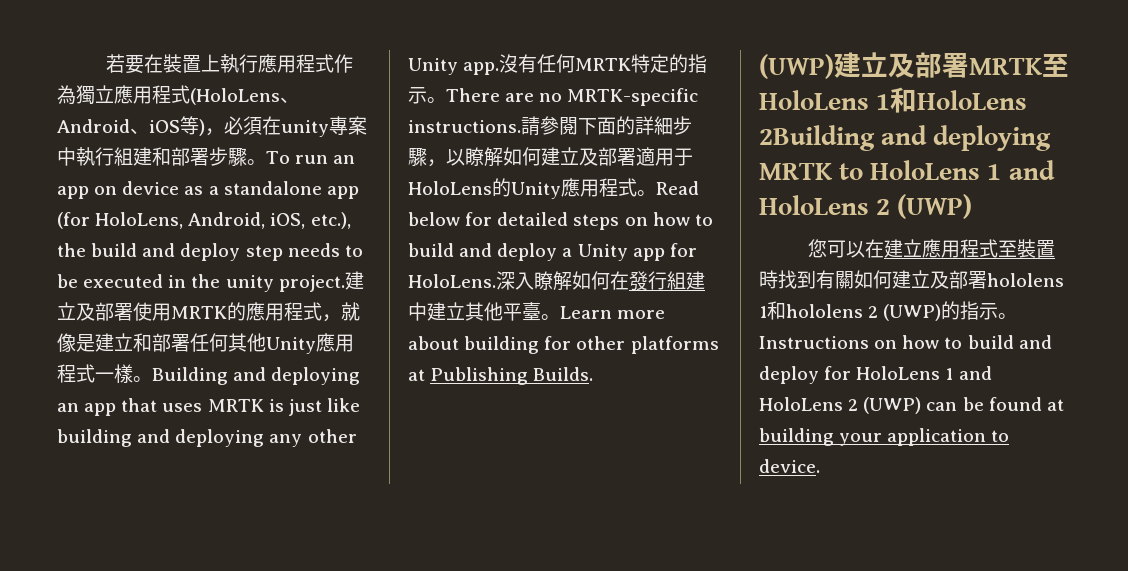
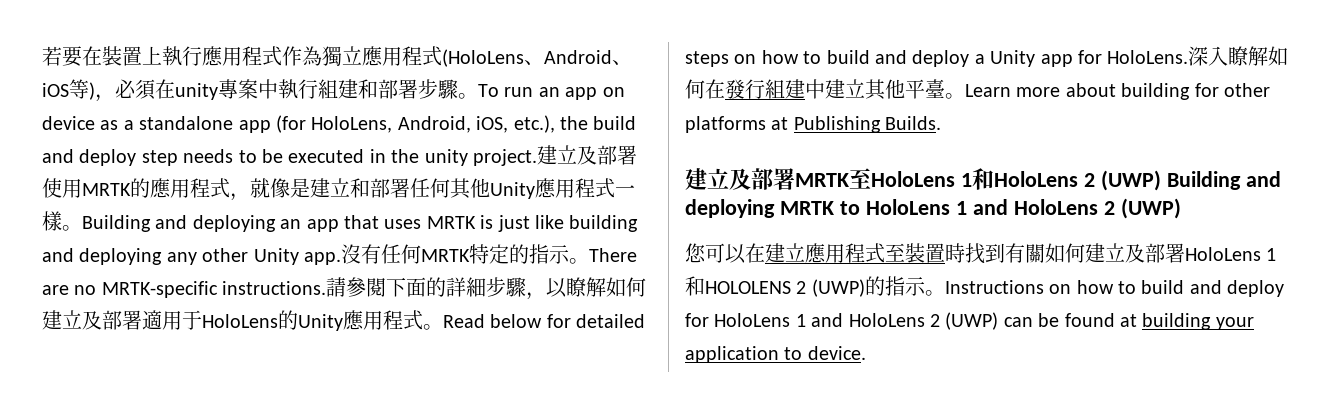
- (UWP)建立及部署MRTK至HoloLens 1和HoloLens 2Building and deploying MRTK to HoloLens 1 and HoloLens 2 (UWP)
+ 建立及部署MRTK至HoloLens 1和HoloLens 2 (UWP) Building and deploying MRTK to HoloLens 1 and HoloLens 2 (UWP)
- 您可以在建立應用程式至裝置時找到有關如何建立及部署hololens 1和hololens 2 (UWP)的指示。
+ 您可以在建立應用程式至裝置時找到有關如何建立及部署HoloLens 1和HOLOLENS 2 (UWP)的指示。

